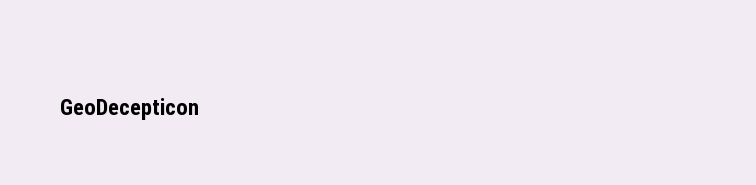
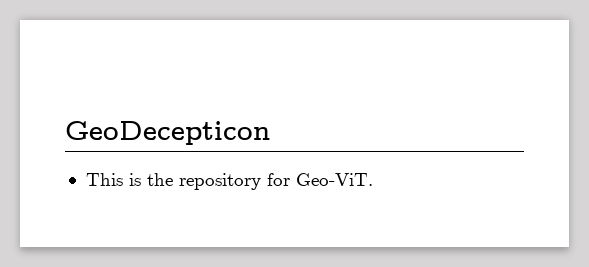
+ This is the repository for Geo-ViT.

